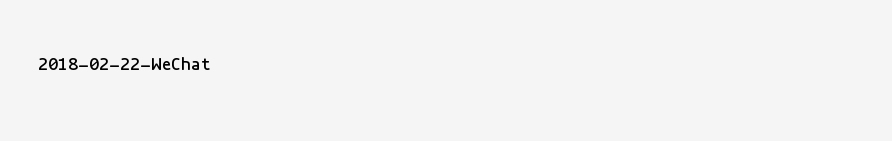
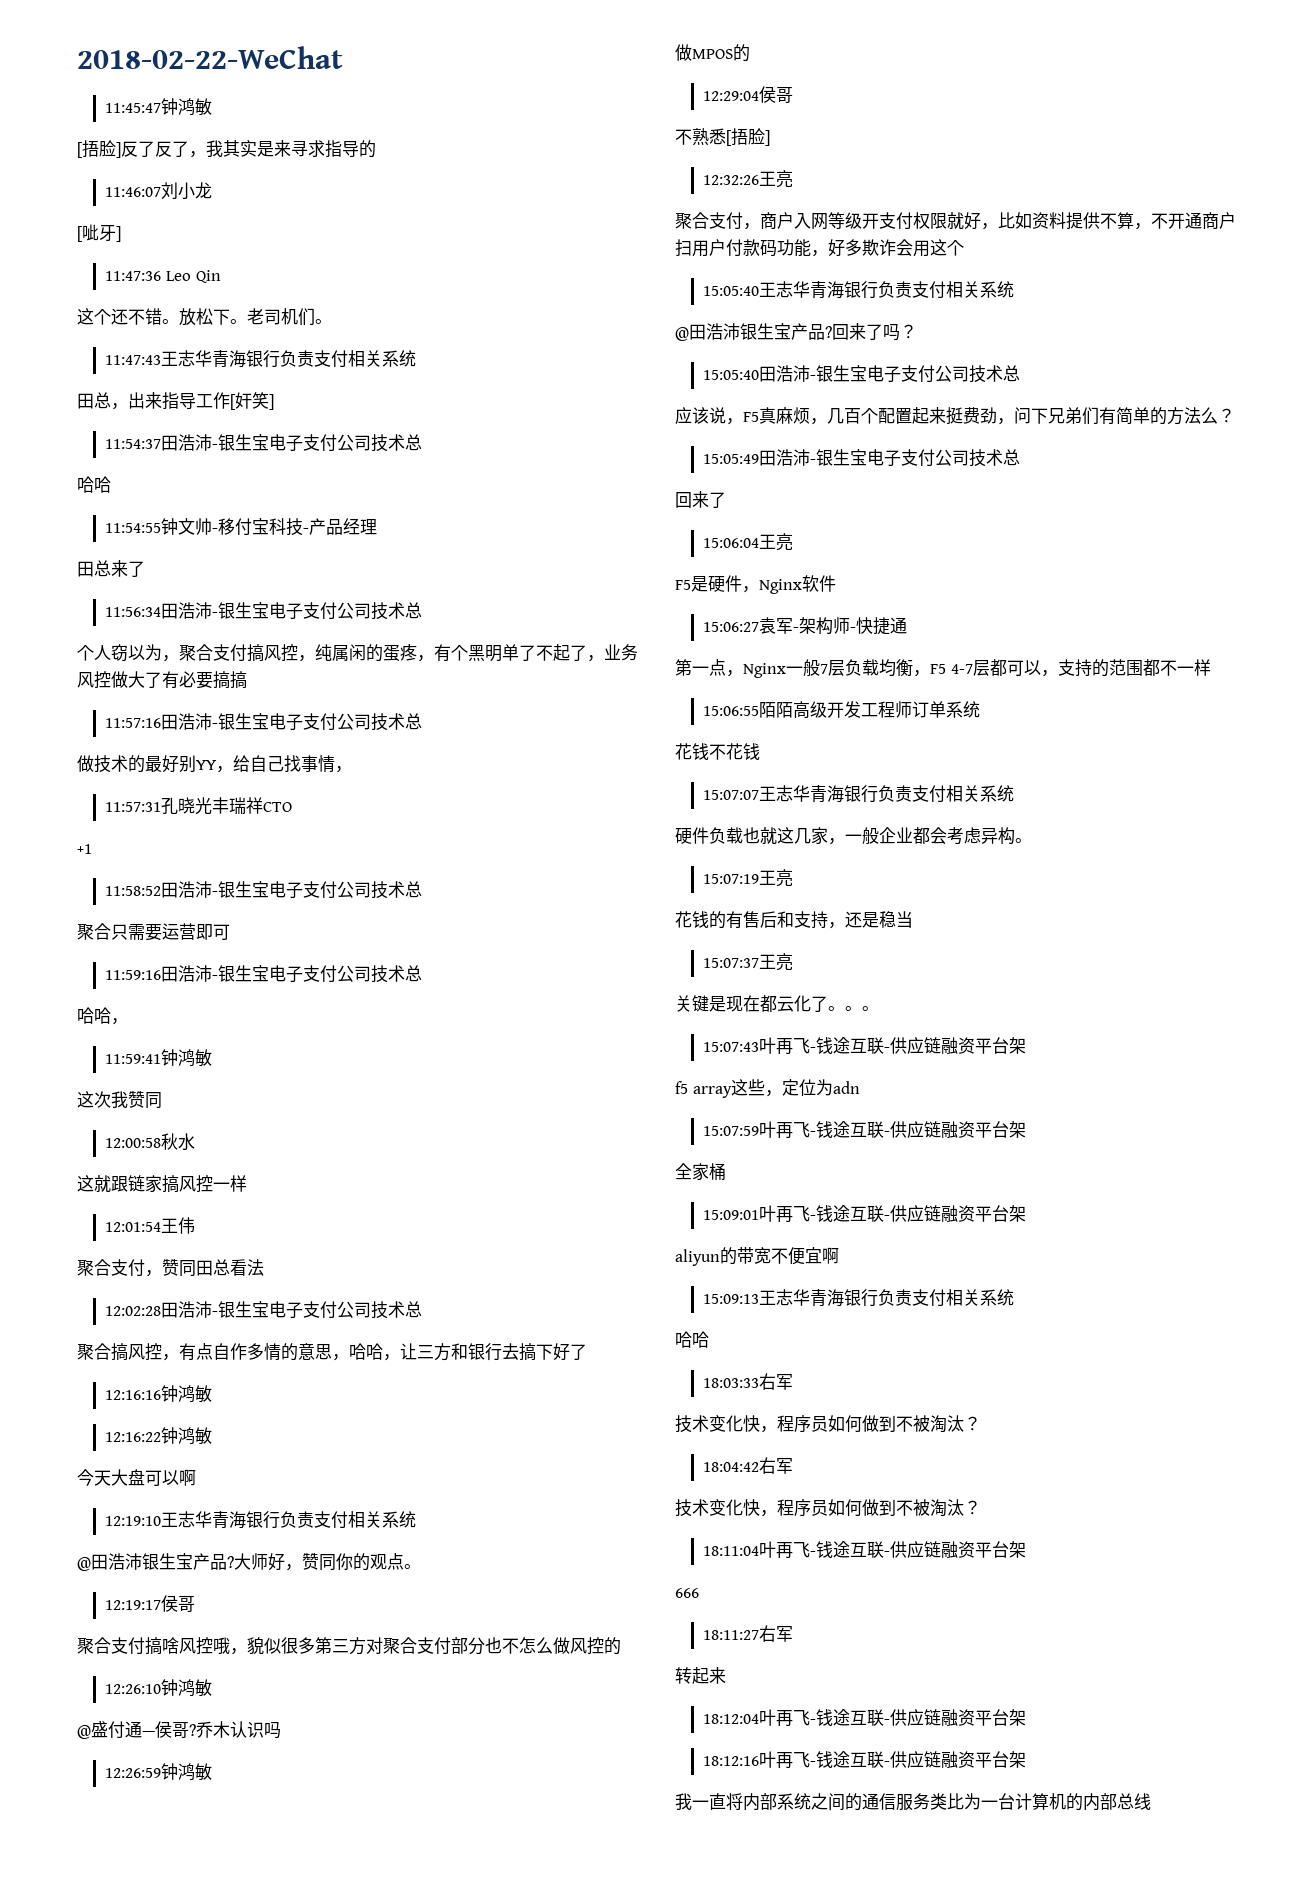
+ 11:45:47钟鸿敏
+ [捂脸]反了反了，我其实是来寻求指导的
+ 11:46:07刘小龙
+ [呲牙]
+ 11:47:36 Leo Qin
+ 这个还不错。放松下。老司机们。
+ 11:47:43王志华青海银行负责支付相关系统
+ 田总，出来指导工作[奸笑]
+ 11:54:37田浩沛-银生宝电子支付公司技术总
+ 哈哈
+ 11:54:55钟文帅-移付宝科技-产品经理
+ 田总来了
+ 11:56:34田浩沛-银生宝电子支付公司技术总
+ 个人窃以为，聚合支付搞风控，纯属闲的蛋疼，有个黑明单了不起了，业务风控做大了有必要搞搞
+ 11:57:16田浩沛-银生宝电子支付公司技术总
+ 做技术的最好别YY，给自己找事情，
+ 11:57:31孔晓光丰瑞祥CTO
+ +1
+ 11:58:52田浩沛-银生宝电子支付公司技术总
+ 聚合只需要运营即可
+ 11:59:16田浩沛-银生宝电子支付公司技术总
+ 哈哈，
+ 11:59:41钟鸿敏
+ 这次我赞同
+ 12:00:58秋水
+ 这就跟链家搞风控一样
+ 12:01:54王伟
+ 聚合支付，赞同田总看法
+ 12:02:28田浩沛-银生宝电子支付公司技术总
+ 聚合搞风控，有点自作多情的意思，哈哈，让三方和银行去搞下好了
+ 12:16:16钟鸿敏
+ 12:16:22钟鸿敏
+ 今天大盘可以啊
+ 12:19:10王志华青海银行负责支付相关系统
+ @田浩沛银生宝产品?大师好，赞同你的观点。
+ 12:19:17侯哥
+ 聚合支付搞啥风控哦，貌似很多第三方对聚合支付部分也不怎么做风控的
+ 12:26:10钟鸿敏
+ @盛付通—侯哥?乔木认识吗
+ 12:26:59钟鸿敏
+ 做MPOS的
+ 12:29:04侯哥
+ 不熟悉[捂脸]
+ 12:32:26王亮
+ 聚合支付，商户入网等级开支付权限就好，比如资料提供不算，不开通商户扫用户付款码功能，好多欺诈会用这个
+ 15:05:40王志华青海银行负责支付相关系统
+ @田浩沛银生宝产品?回来了吗？
+ 15:05:40田浩沛-银生宝电子支付公司技术总
+ 应该说，F5真麻烦，几百个配置起来挺费劲，问下兄弟们有简单的方法么？
+ 15:05:49田浩沛-银生宝电子支付公司技术总
+ 回来了
+ 15:06:04王亮
+ F5是硬件，Nginx软件
+ 15:06:27袁军-架构师-快捷通
+ 第一点，Nginx一般7层负载均衡，F5 4-7层都可以，支持的范围都不一样
+ 15:06:55陌陌高级开发工程师订单系统
+ 花钱不花钱
+ 15:07:07王志华青海银行负责支付相关系统
+ 硬件负载也就这几家，一般企业都会考虑异构。
+ 15:07:19王亮
+ 花钱的有售后和支持，还是稳当
+ 15:07:37王亮
+ 关键是现在都云化了。。。
+ 15:07:43叶再飞-钱途互联-供应链融资平台架
+ f5 array这些，定位为adn
+ 15:07:59叶再飞-钱途互联-供应链融资平台架
+ 全家桶
+ 15:09:01叶再飞-钱途互联-供应链融资平台架
+ aliyun的带宽不便宜啊
+ 15:09:13王志华青海银行负责支付相关系统
+ 哈哈
+ 18:03:33右军
+ 技术变化快，程序员如何做到不被淘汰？
+ 18:04:42右军
+ 技术变化快，程序员如何做到不被淘汰？
+ 18:11:04叶再飞-钱途互联-供应链融资平台架
+ 666
+ 18:11:27右军
+ 转起来
+ 18:12:04叶再飞-钱途互联-供应链融资平台架
+ 18:12:16叶再飞-钱途互联-供应链融资平台架
+ 我一直将内部系统之间的通信服务类比为一台计算机的内部总线

